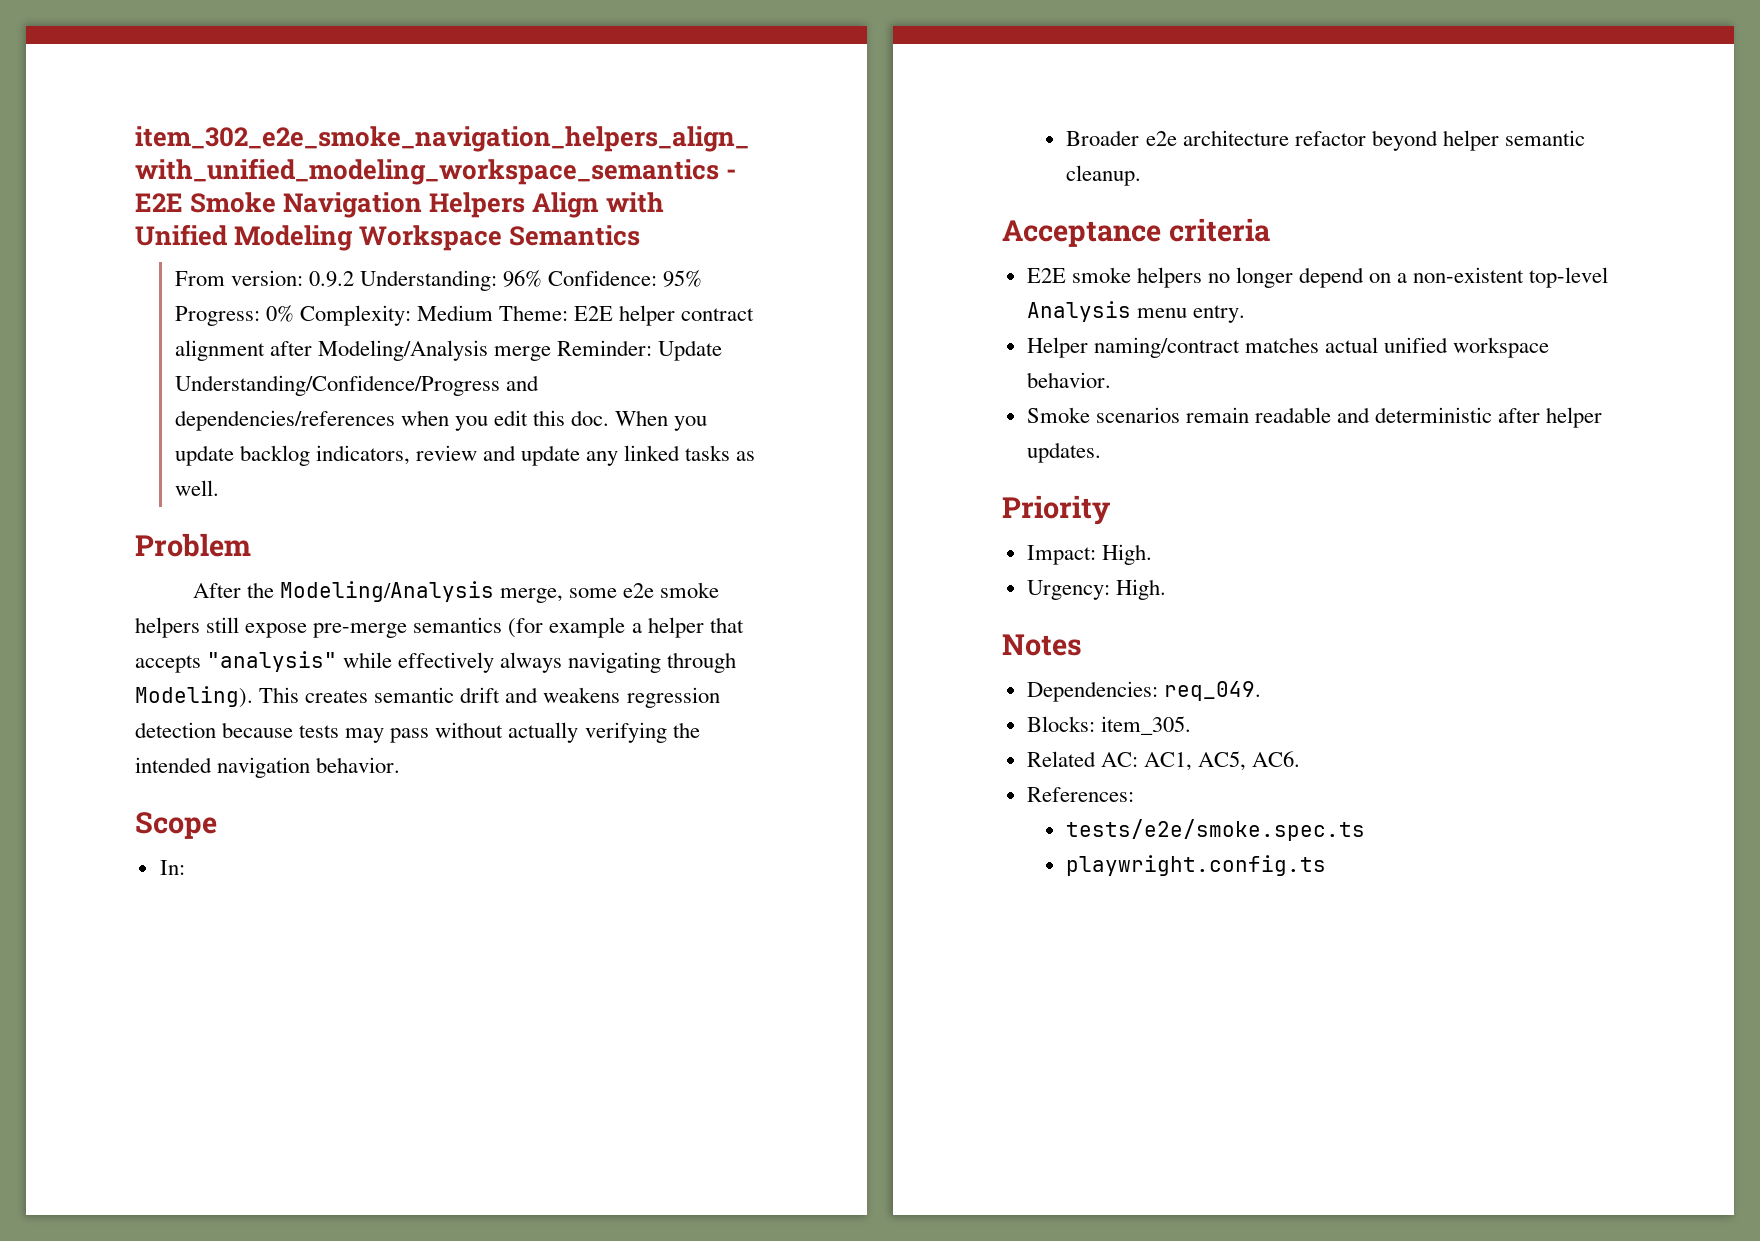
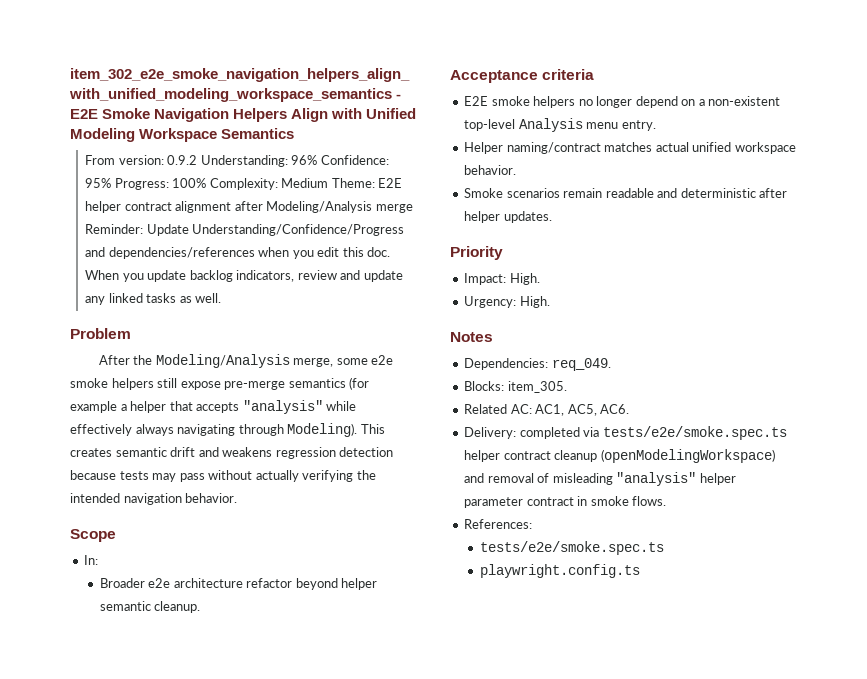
- From version: 0.9.2 Understanding: 96% Confidence: 95% Progress: 0% Complexity: Medium Theme: E2E helper contract alignment after Modeling/Analysis merge Reminder: Update Understanding/Confidence/Progress and dependencies/references when you edit this doc.
+ From version: 0.9.2 Understanding: 96% Confidence: 95% Progress: 100% Complexity: Medium Theme: E2E helper contract alignment after Modeling/Analysis merge Reminder: Update Understanding/Confidence/Progress and dependencies/references when you edit this doc.
+ Delivery: completed via tests/e2e/smoke.spec.ts helper contract cleanup (openModelingWorkspace) and removal of misleading "analysis" helper parameter contract in smoke flows.

